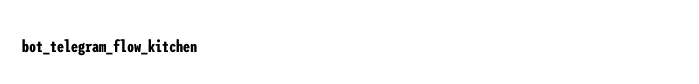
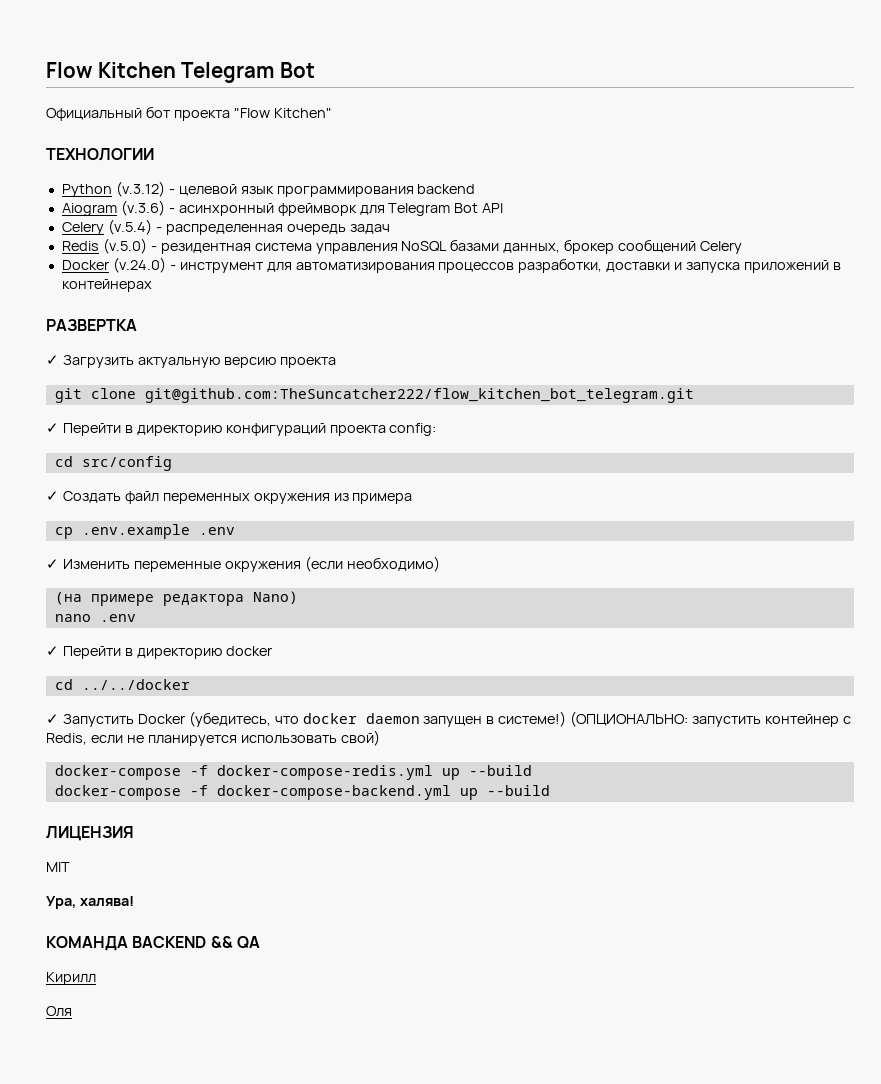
- bot_telegram_flow_kitchen
+ Flow Kitchen Telegram Bot
+ Официальный бот проекта "Flow Kitchen"
+ ТЕХНОЛОГИИ
+ Python (v.3.12) - целевой язык программирования backend
+ Aiogram (v.3.6) - асинхронный фреймворк для Telegram Bot API
+ Celery (v.5.4) - распределенная очередь задач
+ Redis (v.5.0) - резидентная система управления NoSQL базами данных, брокер сообщений Celery
+ Docker (v.24.0) - инструмент для автоматизирования процессов разработки, доставки и запуска приложений в контейнерах
+ РАЗВЕРТКА
+ ✓ Загрузить актуальную версию проекта
+ git clone git@github.com:TheSuncatcher222/flow_kitchen_bot_telegram.git
+ ✓ Перейти в директорию конфигураций проекта config:
+ cd src/config
+ ✓ Создать файл переменных окружения из примера
+ cp .env.example .env
+ ✓ Изменить переменные окружения (если необходимо)
+ (на примере редактора Nano)
+ nano .env
+ ✓ Перейти в директорию docker
+ cd ../../docker
+ ✓ Запустить Docker (убедитесь, что docker daemon запущен в системе!) (ОПЦИОНАЛЬНО: запустить контейнер с Redis, если не планируется использовать свой)
+ docker-compose -f docker-compose-redis.yml up --build
+ docker-compose -f docker-compose-backend.yml up --build
+ ЛИЦЕНЗИЯ
+ MIT
+ Ура, халява!
+ КОМАНДА BACKEND && QA
+ Кирилл
+ Оля

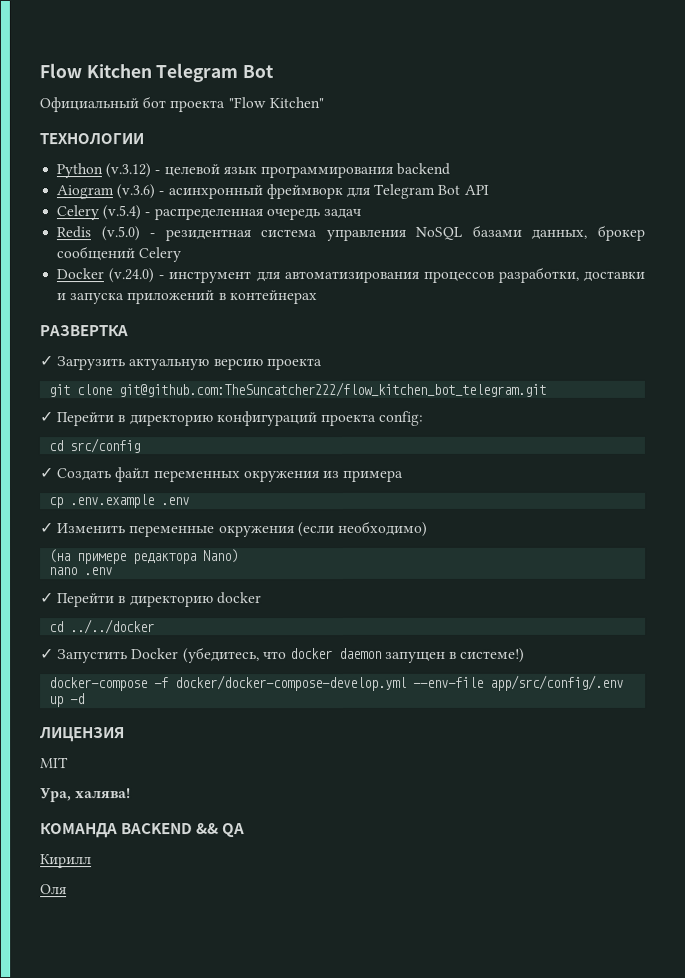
- ✓ Запустить Docker (убедитесь, что docker daemon запущен в системе!) (ОПЦИОНАЛЬНО: запустить контейнер с Redis, если не планируется использовать свой)
- docker-compose -f docker-compose-redis.yml up --build
- docker-compose -f docker-compose-backend.yml up --build
+ ✓ Запустить Docker (убедитесь, что docker daemon запущен в системе!)
+ docker-compose -f docker/docker-compose-develop.yml --env-file app/src/config/.env up -d

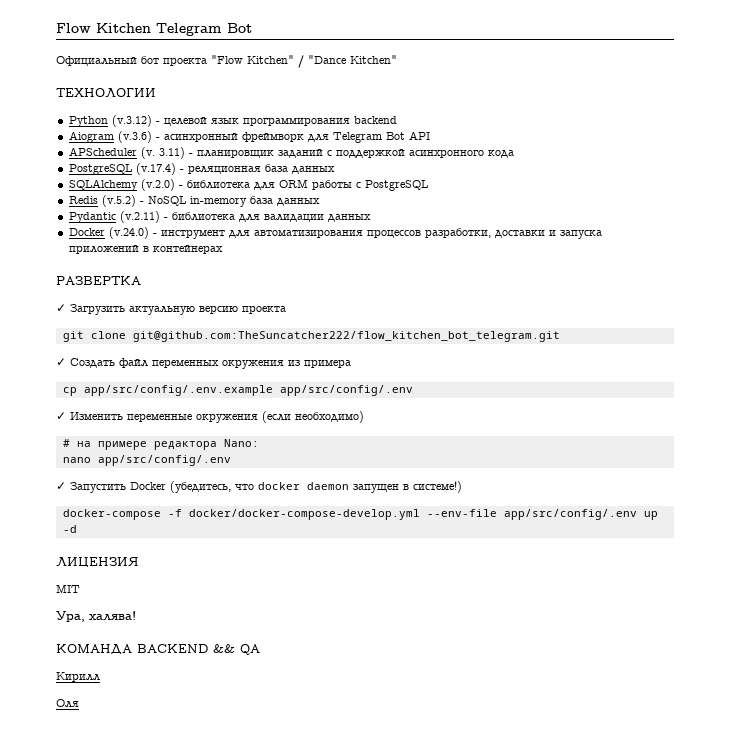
- Официальный бот проекта "Flow Kitchen"
+ Официальный бот проекта "Flow Kitchen" / "Dance Kitchen"
- Celery (v.5.4) - распределенная очередь задач
- Redis (v.5.0) - резидентная система управления NoSQL базами данных, брокер сообщений Celery
+ APScheduler (v. 3.11) - планировщик заданий с поддержкой асинхронного кода
+ PostgreSQL (v.17.4) - реляционная база данных
+ SQLAlchemy (v.2.0) - библиотека для ORM работы с PostgreSQL
+ Redis (v.5.2) - NoSQL in-memory база данных
+ Pydantic (v.2.11) - библиотека для валидации данных
- ✓ Перейти в директорию конфигураций проекта config:
- cd src/config
- cp .env.example .env
+ cp app/src/config/.env.example app/src/config/.env
- (на примере редактора Nano)
+ # на примере редактора Nano:
- nano .env
- ✓ Перейти в директорию docker
- cd ../../docker
+ nano app/src/config/.env

